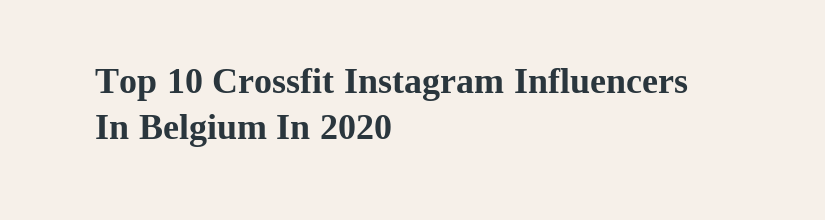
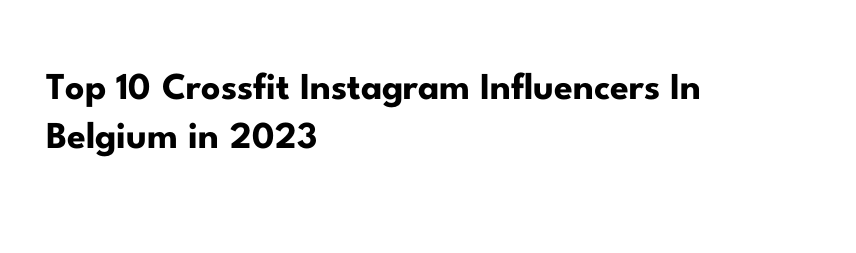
- Top 10 Crossfit Instagram Influencers In Belgium In 2020
+ Top 10 Crossfit Instagram Influencers In Belgium in 2023

